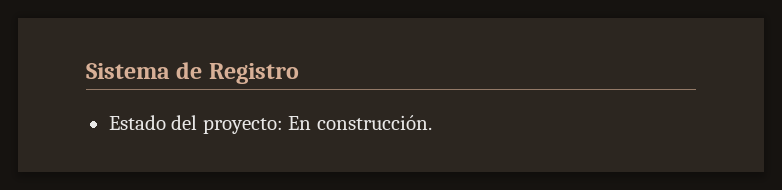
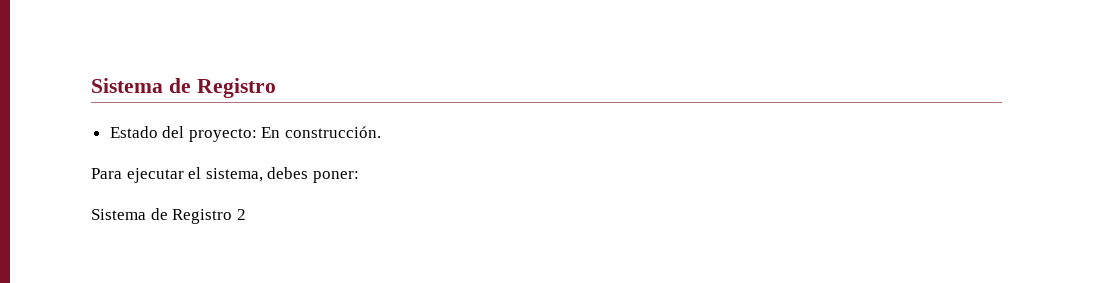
+ Para ejecutar el sistema, debes poner:
+ Sistema de Registro 2

